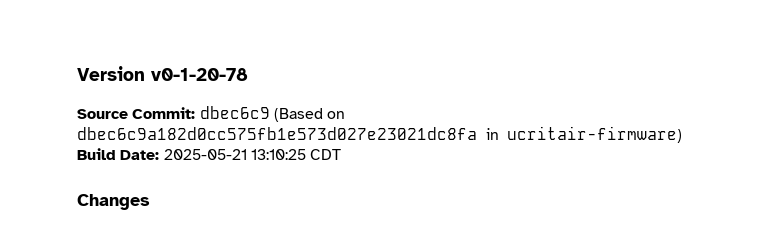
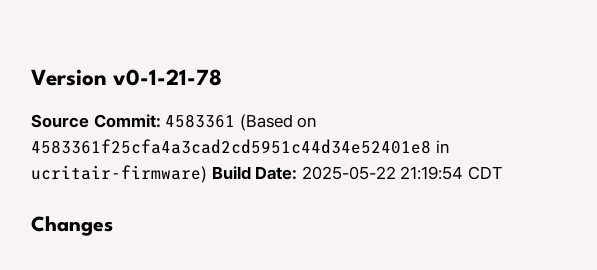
- Version v0-1-20-78
+ Version v0-1-21-78
- Source Commit: dbec6c9 (Based on dbec6c9a182d0cc575fb1e573d027e23021dc8fa in ucritair-firmware) Build Date: 2025-05-21 13:10:25 CDT
+ Source Commit: 4583361 (Based on 4583361f25cfa4a3cad2cd5951c44d34e52401e8 in ucritair-firmware) Build Date: 2025-05-22 21:19:54 CDT

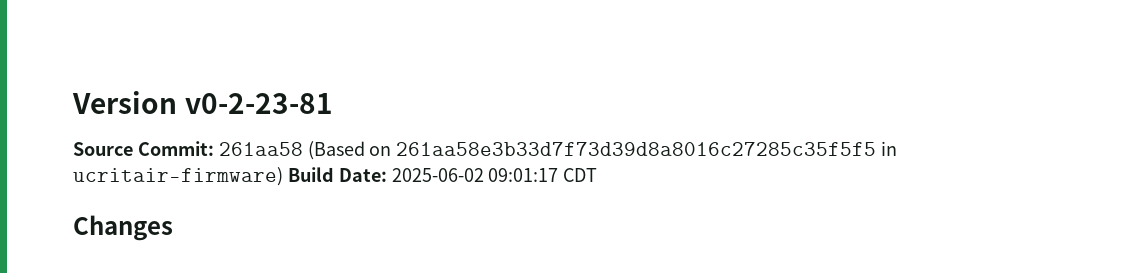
- Version v0-1-21-78
+ Version v0-2-23-81
- Source Commit: 4583361 (Based on 4583361f25cfa4a3cad2cd5951c44d34e52401e8 in ucritair-firmware) Build Date: 2025-05-22 21:19:54 CDT
+ Source Commit: 261aa58 (Based on 261aa58e3b33d7f73d39d8a8016c27285c35f5f5 in ucritair-firmware) Build Date: 2025-06-02 09:01:17 CDT

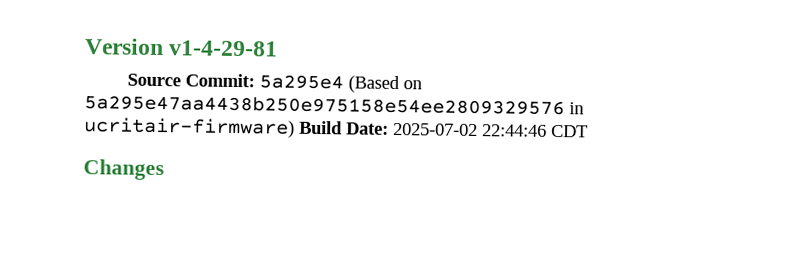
- Version v0-2-23-81
+ Version v1-4-29-81
- Source Commit: 261aa58 (Based on 261aa58e3b33d7f73d39d8a8016c27285c35f5f5 in ucritair-firmware) Build Date: 2025-06-02 09:01:17 CDT
+ Source Commit: 5a295e4 (Based on 5a295e47aa4438b250e975158e54ee2809329576 in ucritair-firmware) Build Date: 2025-07-02 22:44:46 CDT

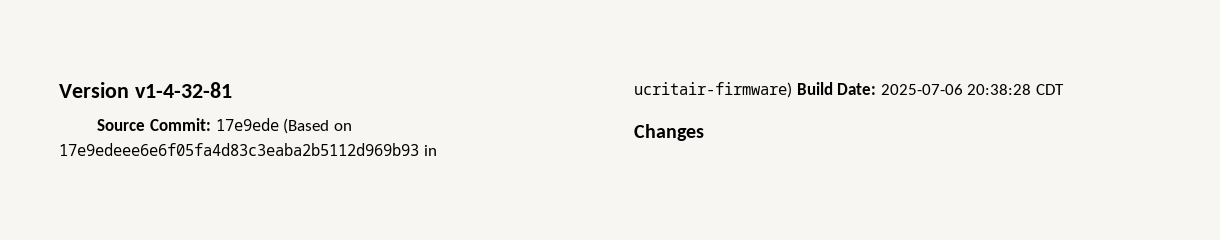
- Version v1-4-29-81
+ Version v1-4-32-81
- Source Commit: 5a295e4 (Based on 5a295e47aa4438b250e975158e54ee2809329576 in ucritair-firmware) Build Date: 2025-07-02 22:44:46 CDT
+ Source Commit: 17e9ede (Based on 17e9edeee6e6f05fa4d83c3eaba2b5112d969b93 in ucritair-firmware) Build Date: 2025-07-06 20:38:28 CDT

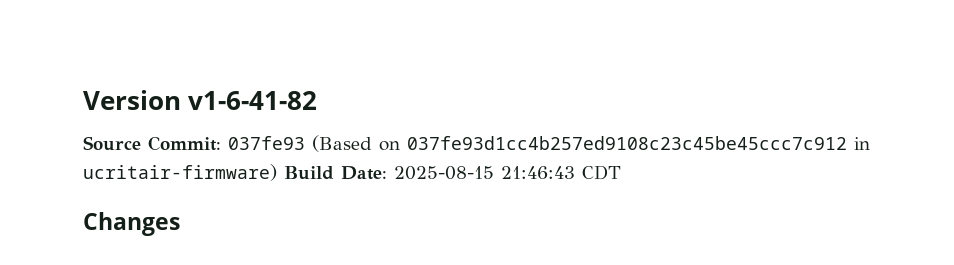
- Version v1-4-32-81
+ Version v1-6-41-82
- Source Commit: 17e9ede (Based on 17e9edeee6e6f05fa4d83c3eaba2b5112d969b93 in ucritair-firmware) Build Date: 2025-07-06 20:38:28 CDT
+ Source Commit: 037fe93 (Based on 037fe93d1cc4b257ed9108c23c45be45ccc7c912 in ucritair-firmware) Build Date: 2025-08-15 21:46:43 CDT

